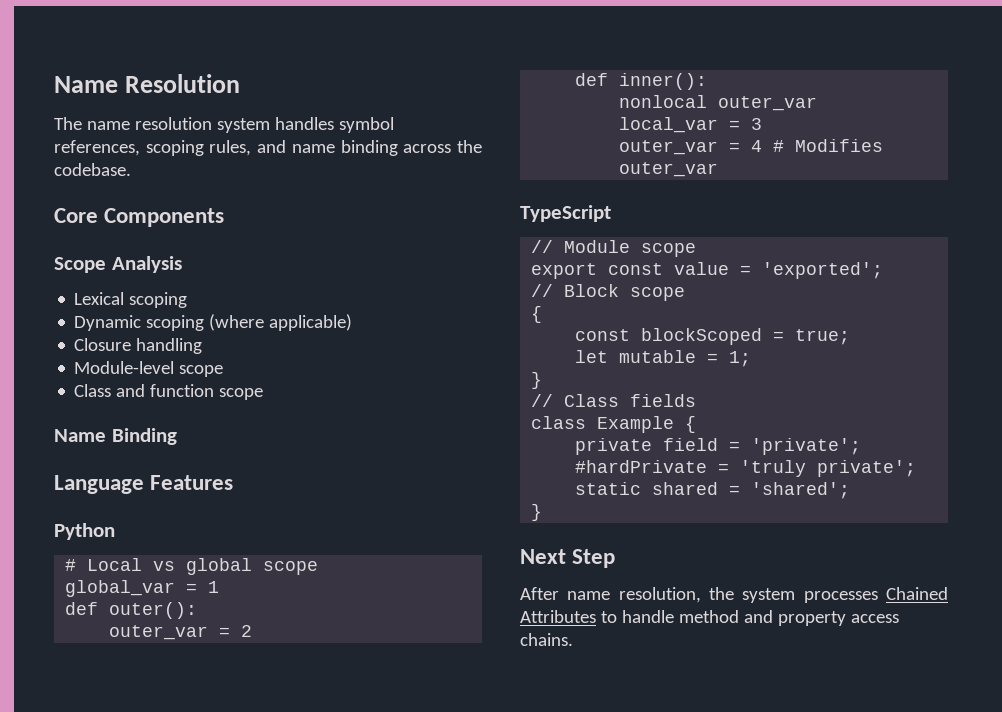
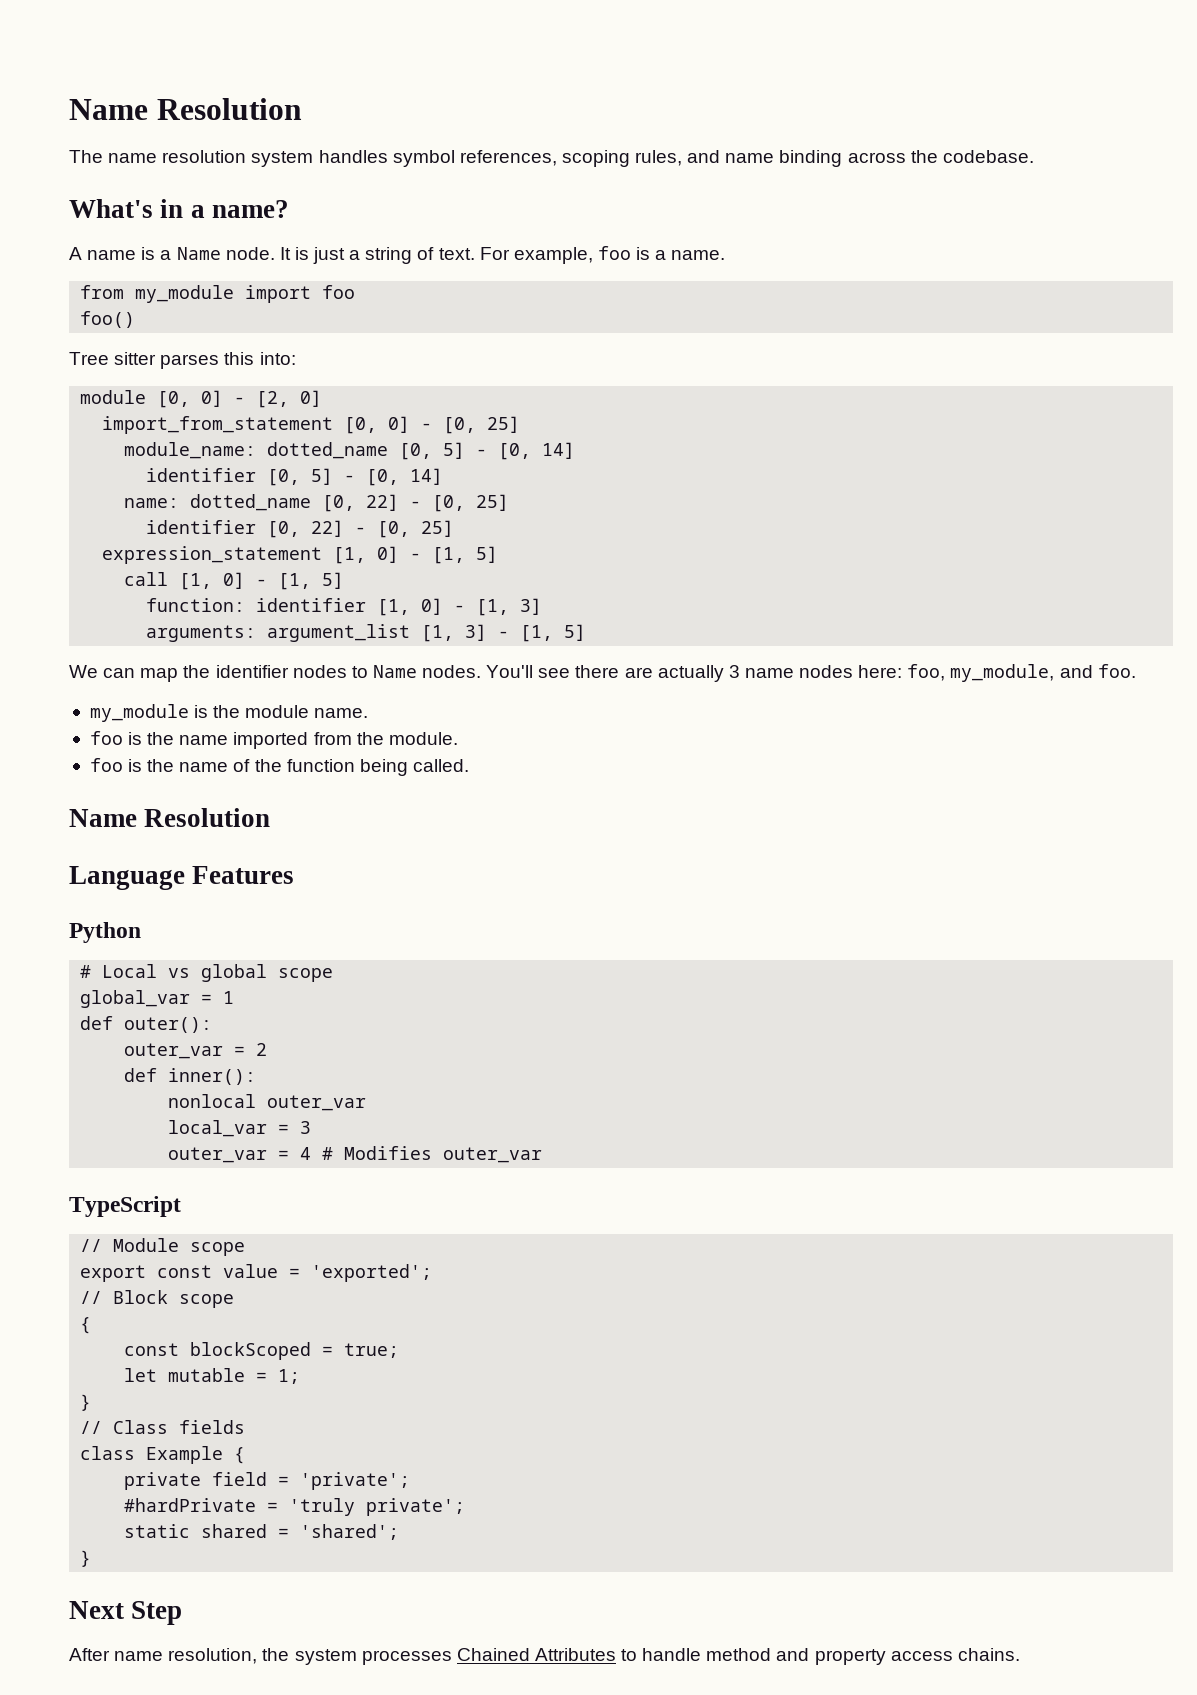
- Core Components
- Scope Analysis
- Lexical scoping
- Dynamic scoping (where applicable)
- Closure handling
- Module-level scope
- Class and function scope
- Name Binding
+ What's in a name?
+ A name is a Name node. It is just a string of text. For example, foo is a name.
+ from my_module import foo
+ foo()
+ Tree sitter parses this into:
+ module [0, 0] - [2, 0]
+ import_from_statement [0, 0] - [0, 25]
+ module_name: dotted_name [0, 5] - [0, 14]
+ identifier [0, 5] - [0, 14]
+ name: dotted_name [0, 22] - [0, 25]
+ identifier [0, 22] - [0, 25]
+ expression_statement [1, 0] - [1, 5]
+ call [1, 0] - [1, 5]
+ function: identifier [1, 0] - [1, 3]
+ arguments: argument_list [1, 3] - [1, 5]
+ We can map the identifier nodes to Name nodes. You'll see there are actually 3 name nodes here: foo, my_module, and foo.
+ my_module is the module name.
+ foo is the name imported from the module.
+ foo is the name of the function being called.
+ Name Resolution

